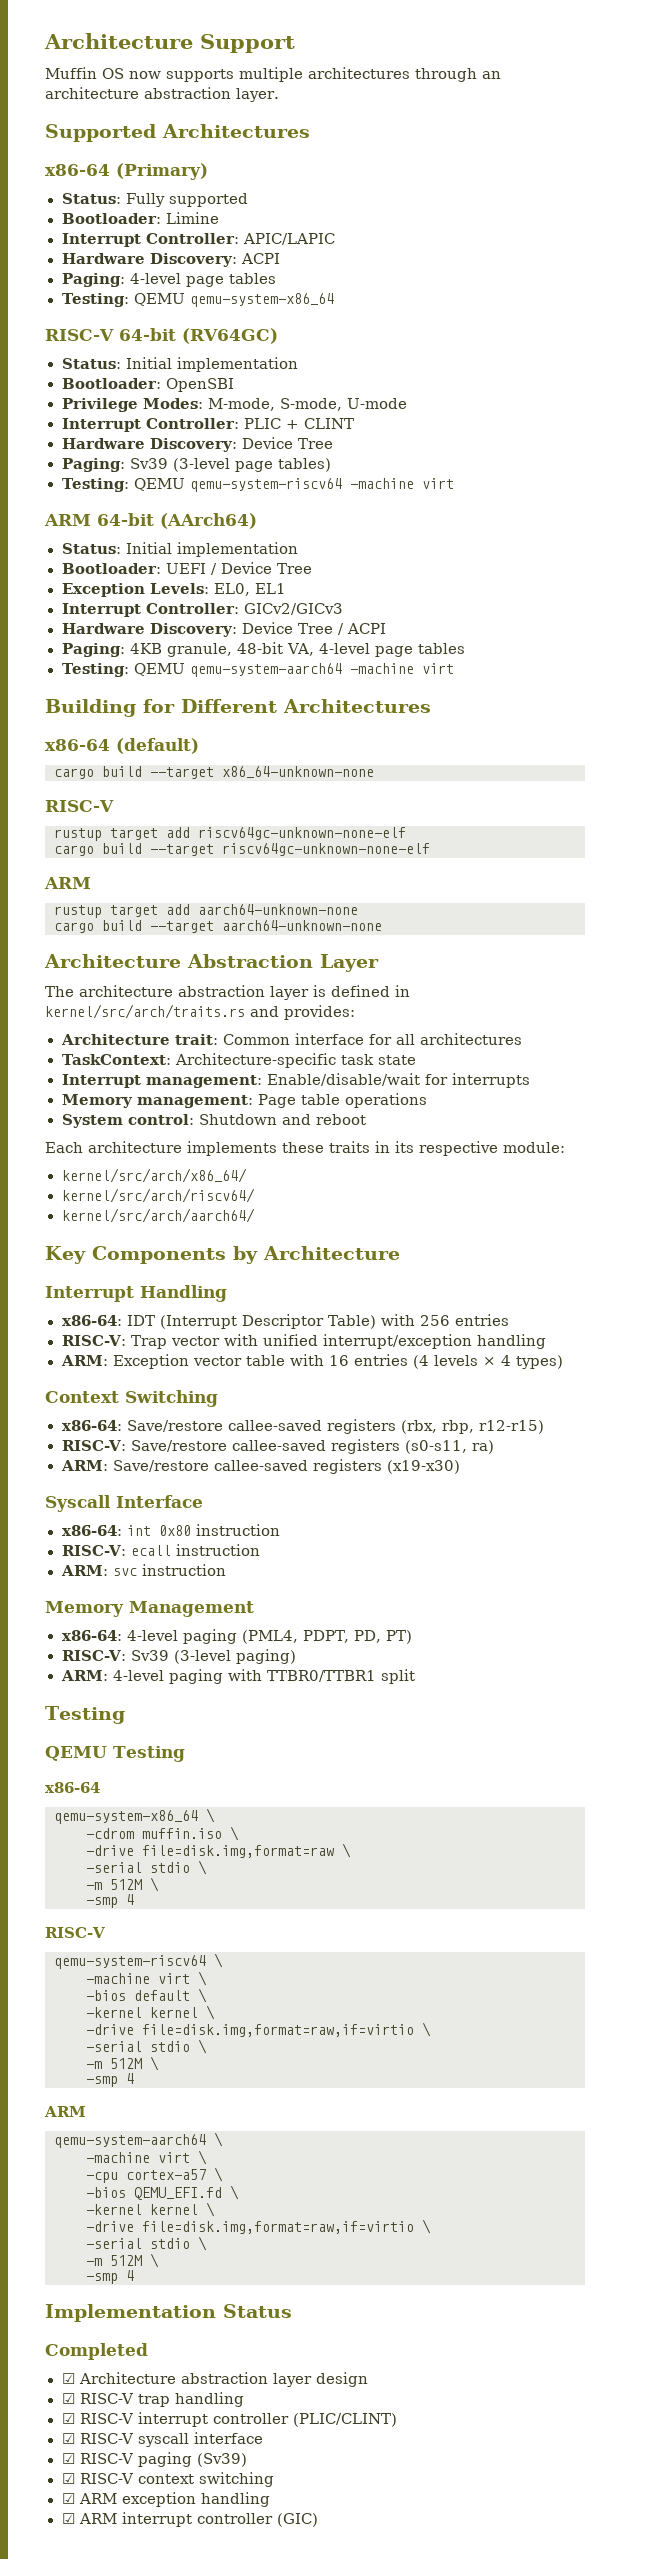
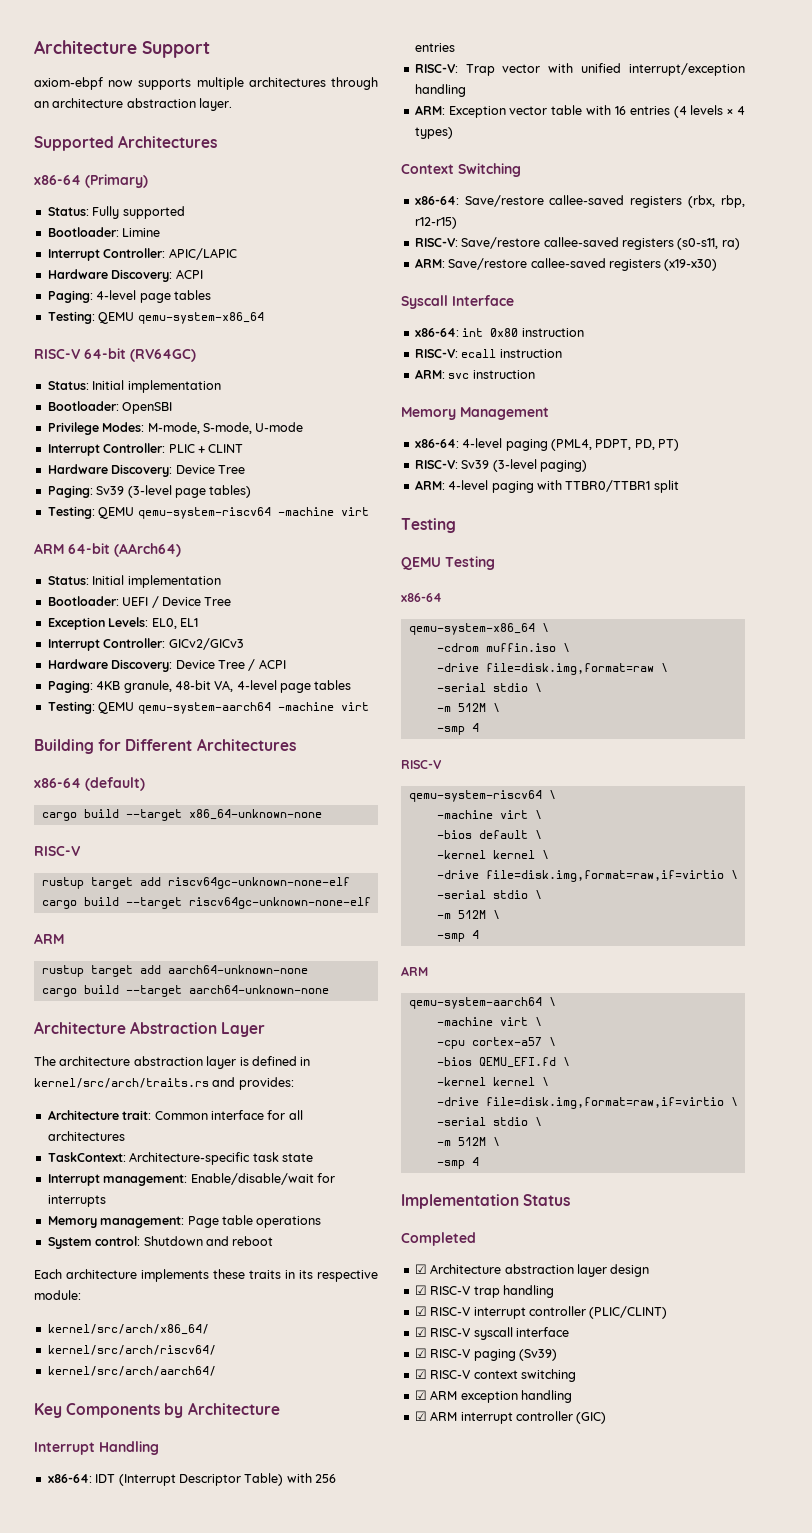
- Muffin OS now supports multiple architectures through an architecture abstraction layer.
+ axiom-ebpf now supports multiple architectures through an architecture abstraction layer.

